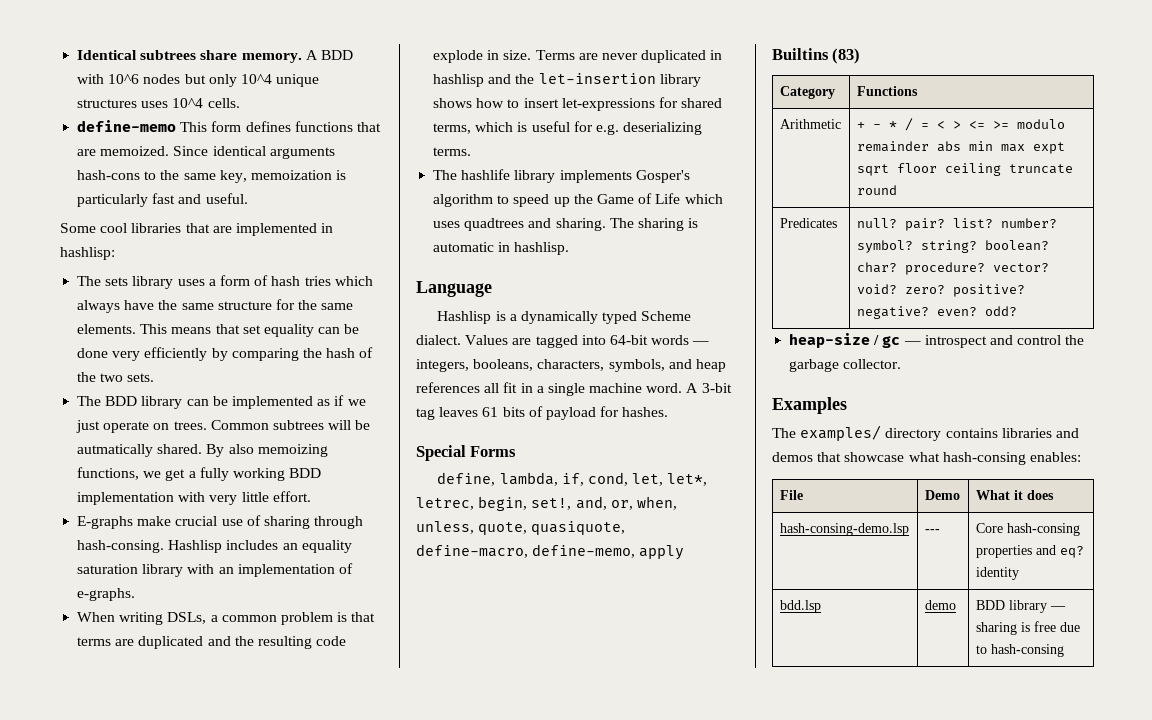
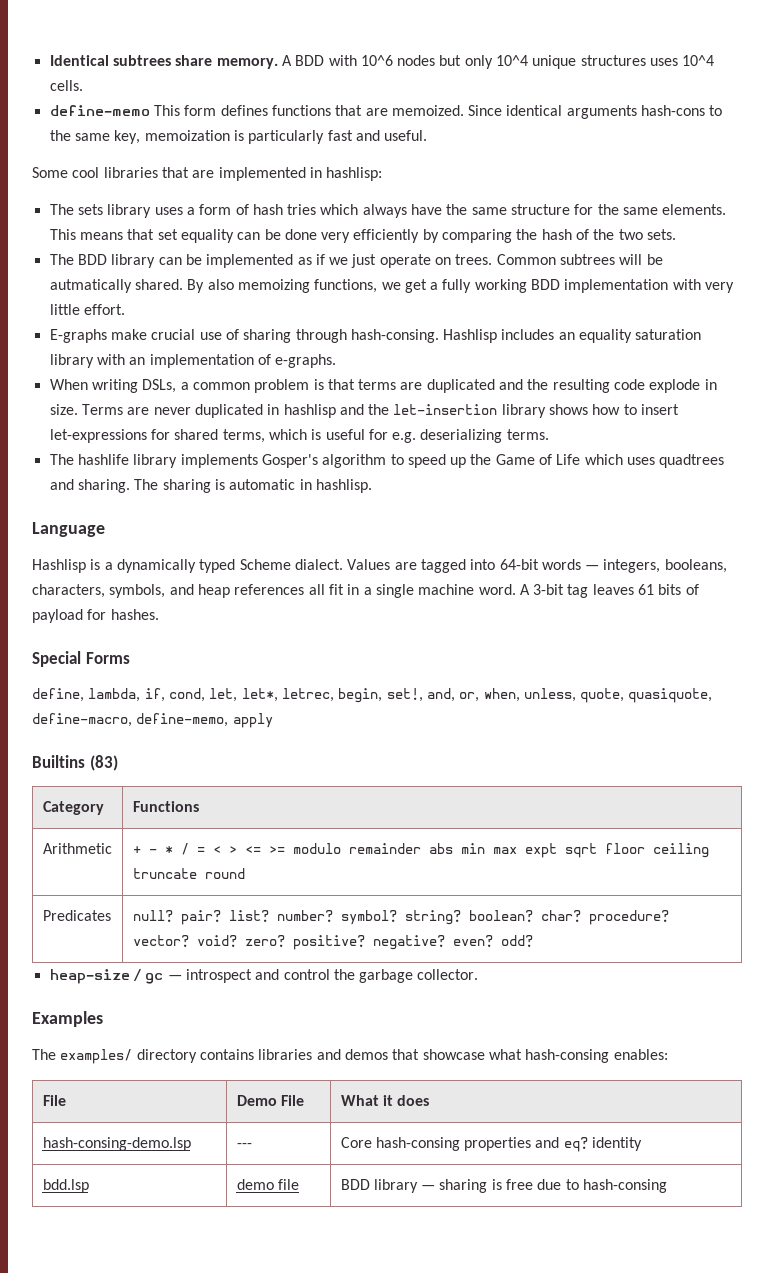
- File | Demo | What it does
+ File | Demo File | What it does
- bdd.lsp | demo | BDD library — sharing is free due to hash-consing
+ bdd.lsp | demo file | BDD library — sharing is free due to hash-consing

